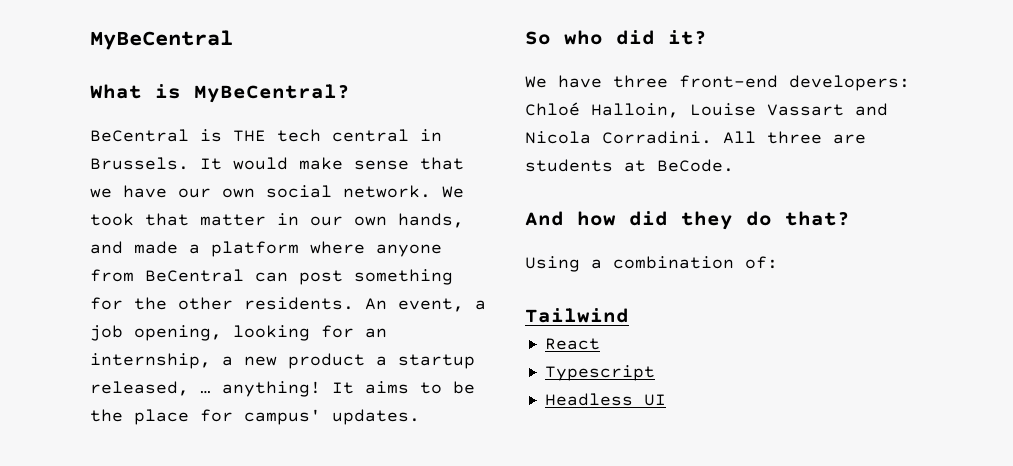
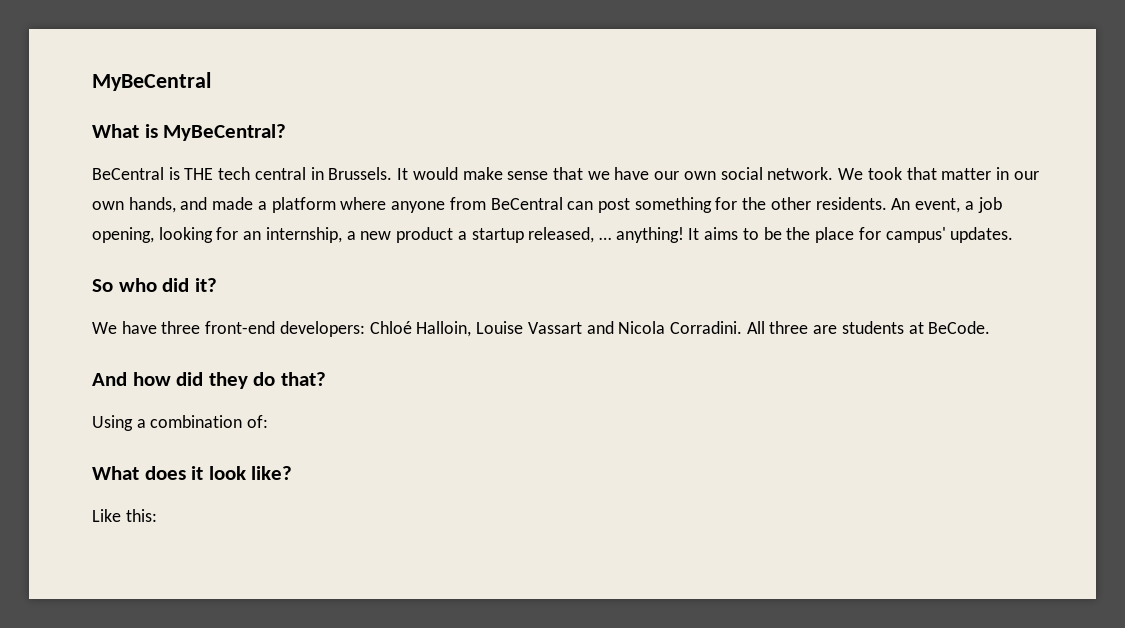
- Tailwind
- React
- Typescript
- Headless UI
+ What does it look like?
+ Like this:

